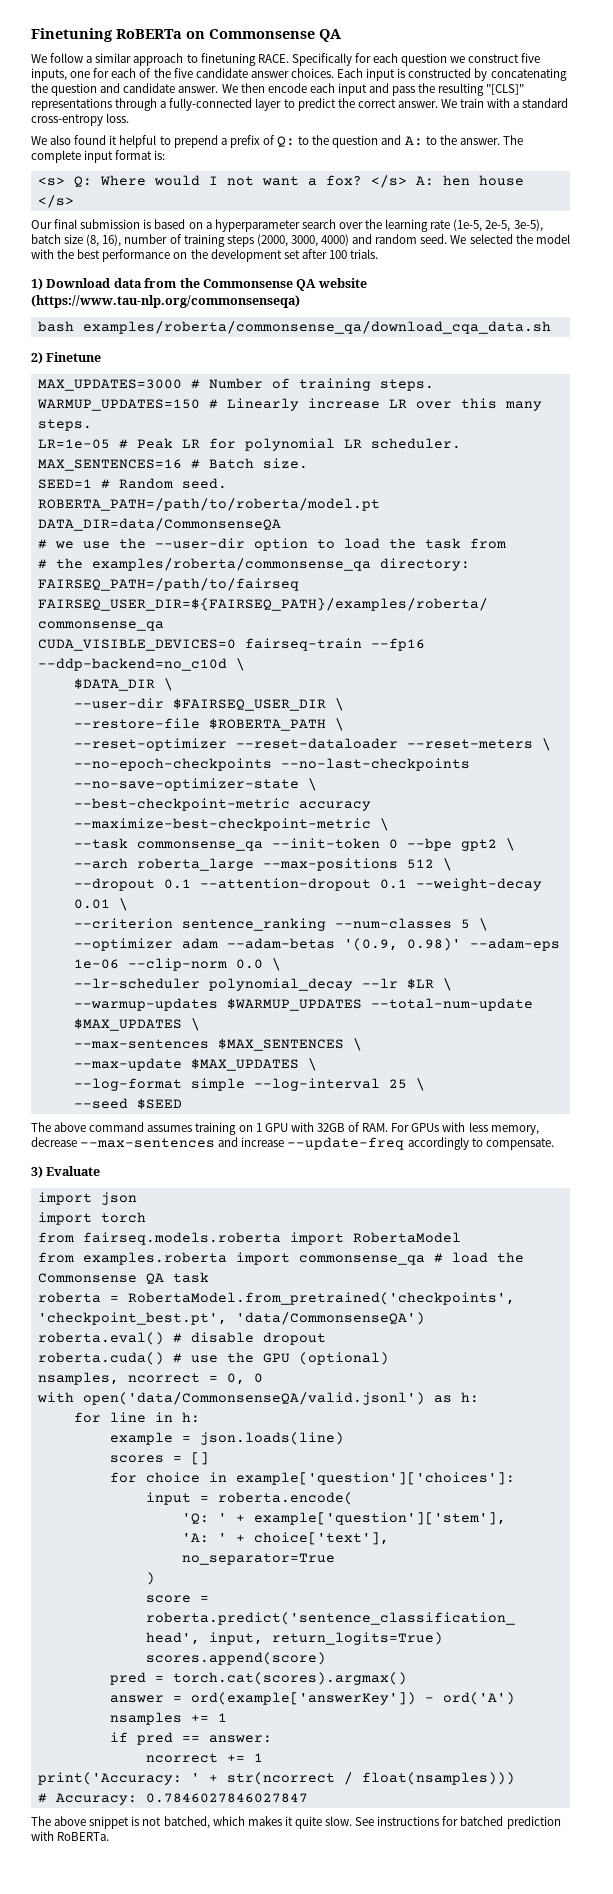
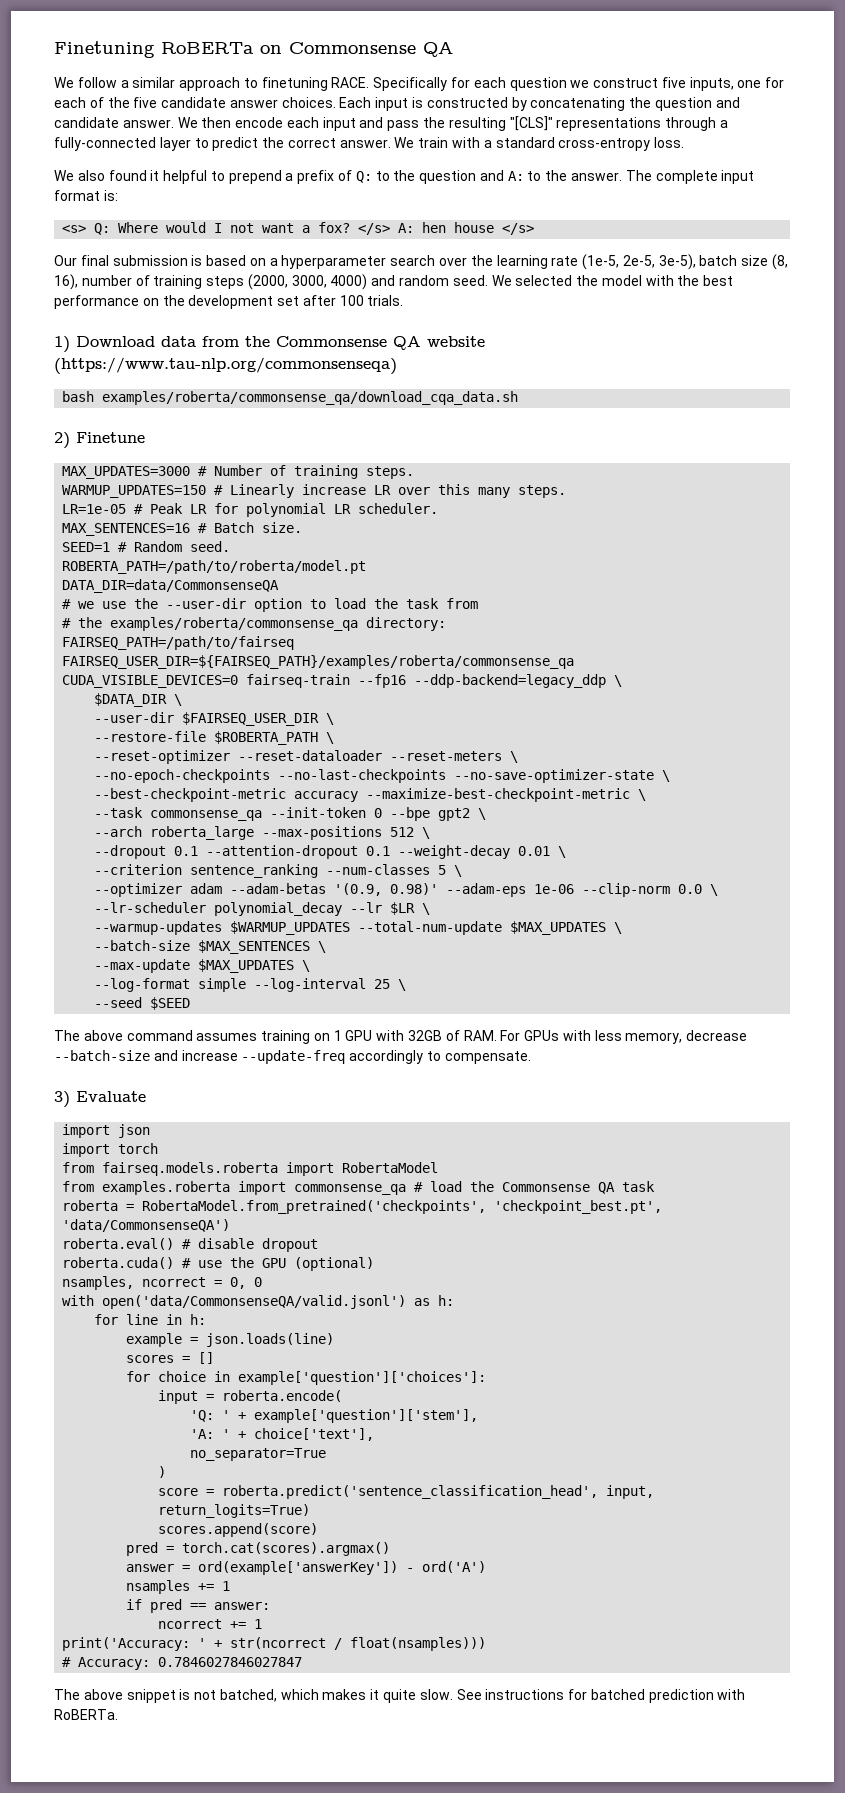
- CUDA_VISIBLE_DEVICES=0 fairseq-train --fp16 --ddp-backend=no_c10d \
+ CUDA_VISIBLE_DEVICES=0 fairseq-train --fp16 --ddp-backend=legacy_ddp \
- --max-sentences $MAX_SENTENCES \
+ --batch-size $MAX_SENTENCES \
- The above command assumes training on 1 GPU with 32GB of RAM. For GPUs with less memory, decrease --max-sentences and increase --update-freq accordingly to compensate.
+ The above command assumes training on 1 GPU with 32GB of RAM. For GPUs with less memory, decrease --batch-size and increase --update-freq accordingly to compensate.

